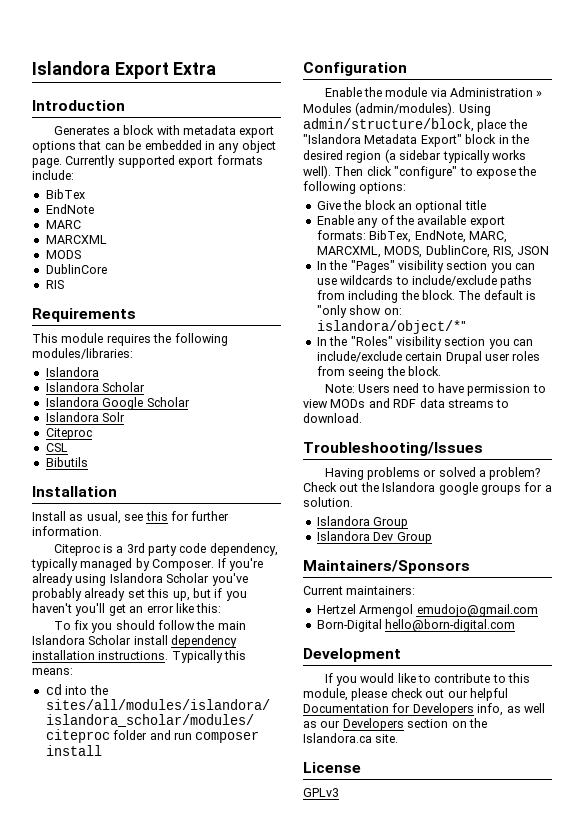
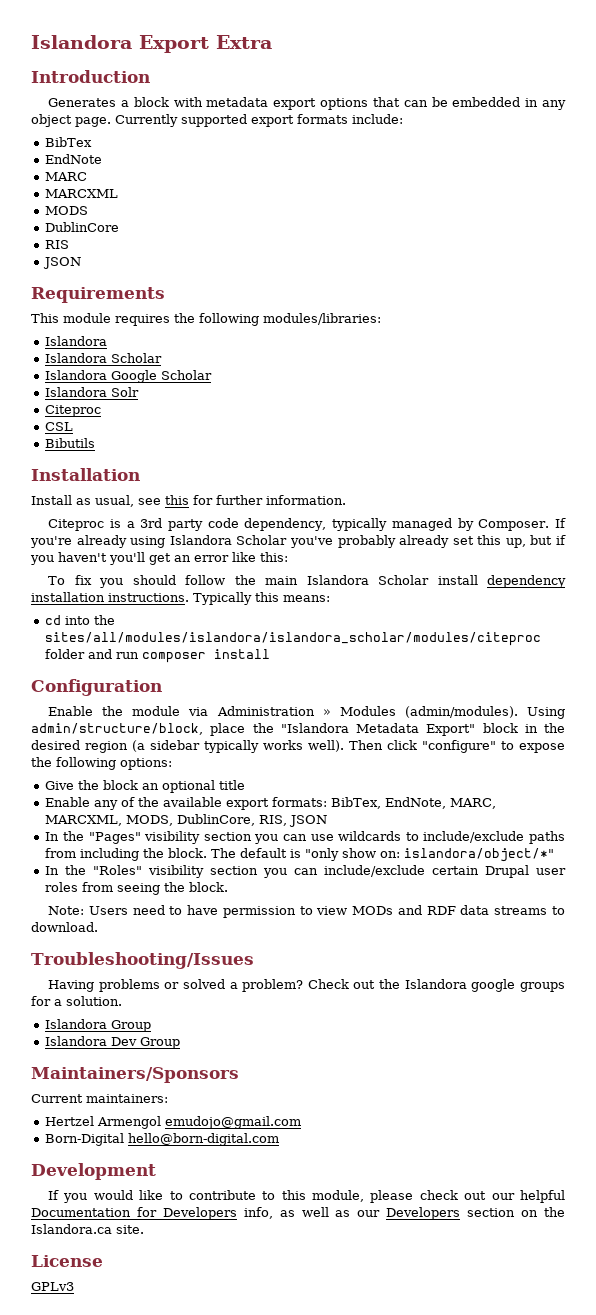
  RIS
+ JSON

